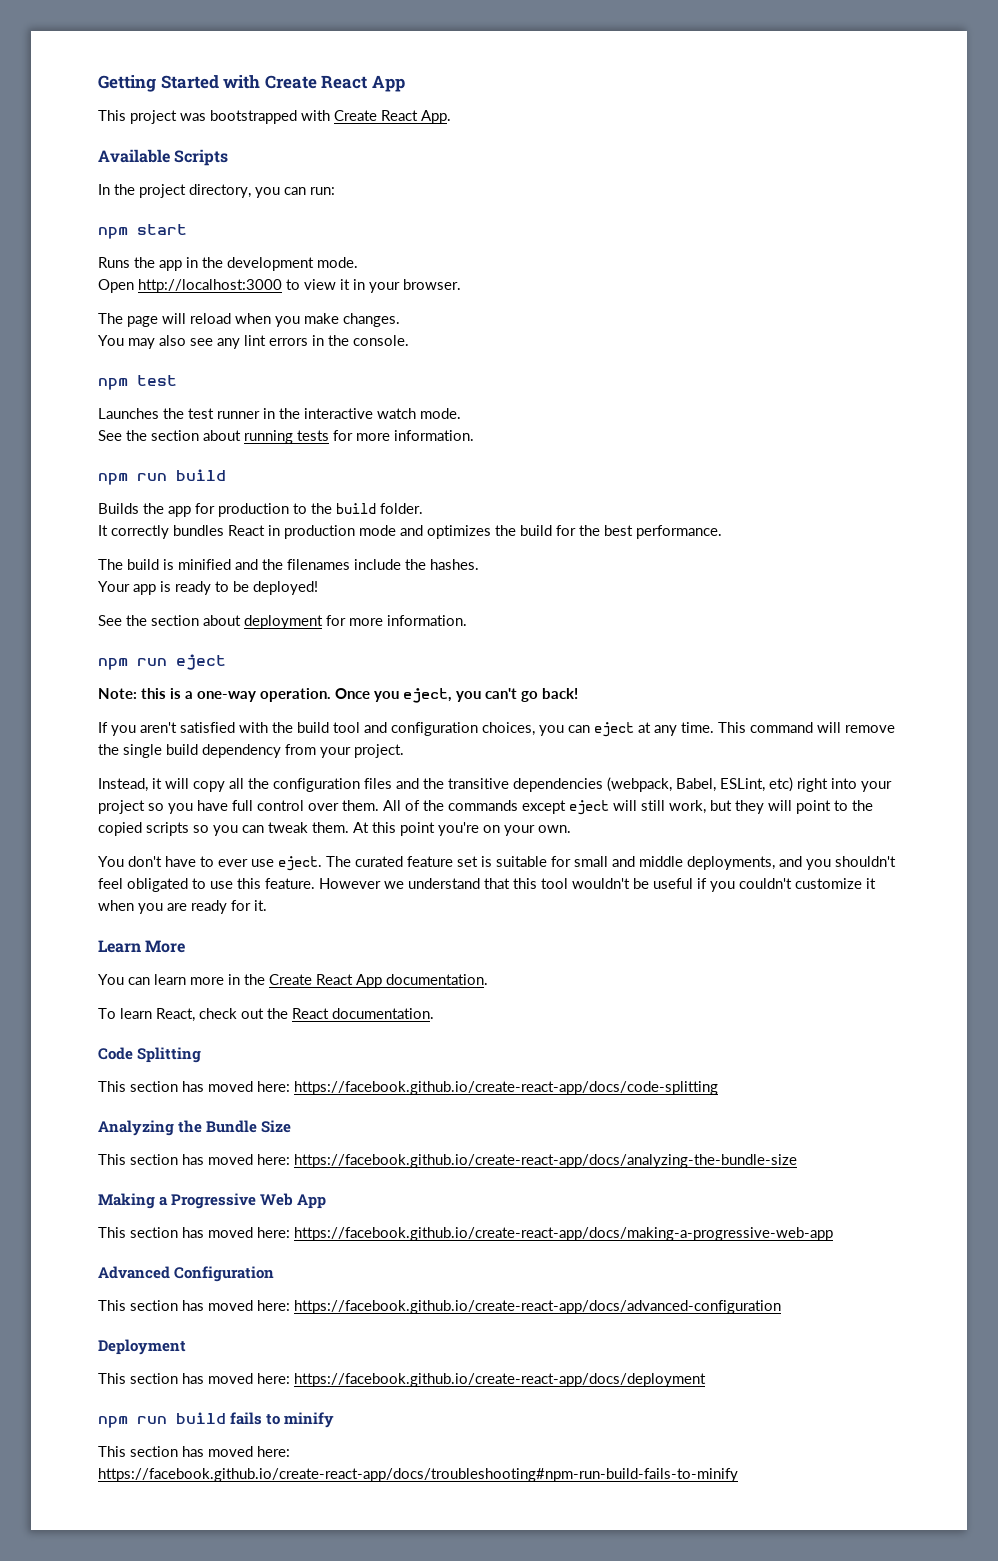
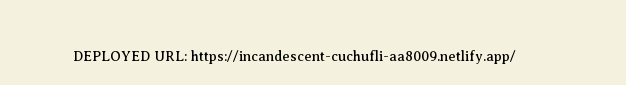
- Getting Started with Create React App
- This project was bootstrapped with Create React App.
- Available Scripts
- In the project directory, you can run:
- npm start
- Runs the app in the development mode.
- Open http://localhost:3000 to view it in your browser.
- The page will reload when you make changes.
- You may also see any lint errors in the console.
- npm test
- Launches the test runner in the interactive watch mode.
- See the section about running tests for more information.
- npm run build
- Builds the app for production to the build folder.
- It correctly bundles React in production mode and optimizes the build for the best performance.
- The build is minified and the filenames include the hashes.
- Your app is ready to be deployed!
- See the section about deployment for more information.
- npm run eject
- Note: this is a one-way operation. Once you eject, you can't go back!
- If you aren't satisfied with the build tool and configuration choices, you can eject at any time. This command will remove the single build dependency from your project.
- Instead, it will copy all the configuration files and the transitive dependencies (webpack, Babel, ESLint, etc) right into your project so you have full control over them. All of the commands except eject will still work, but they will point to the copied scripts so you can tweak them. At this point you're on your own.
- You don't have to ever use eject. The curated feature set is suitable for small and middle deployments, and you shouldn't feel obligated to use this feature. However we understand that this tool wouldn't be useful if you couldn't customize it when you are ready for it.
- Learn More
- You can learn more in the Create React App documentation.
- To learn React, check out the React documentation.
- Code Splitting
- This section has moved here: https://facebook.github.io/create-react-app/docs/code-splitting
- Analyzing the Bundle Size
- This section has moved here: https://facebook.github.io/create-react-app/docs/analyzing-the-bundle-size
- Making a Progressive Web App
- This section has moved here: https://facebook.github.io/create-react-app/docs/making-a-progressive-web-app
- Advanced Configuration
- This section has moved here: https://facebook.github.io/create-react-app/docs/advanced-configuration
- Deployment
- This section has moved here: https://facebook.github.io/create-react-app/docs/deployment
- npm run build fails to minify
- This section has moved here: https://facebook.github.io/create-react-app/docs/troubleshooting#npm-run-build-fails-to-minify
+ DEPLOYED URL: https://incandescent-cuchufli-aa8009.netlify.app/

